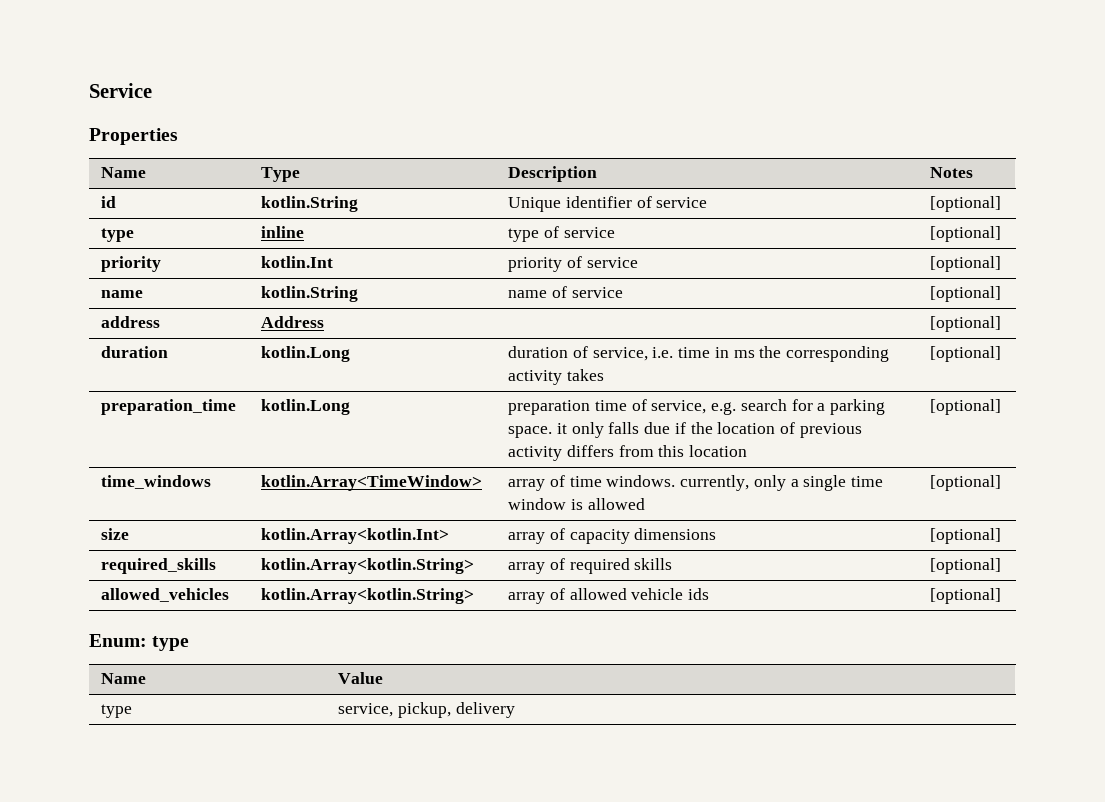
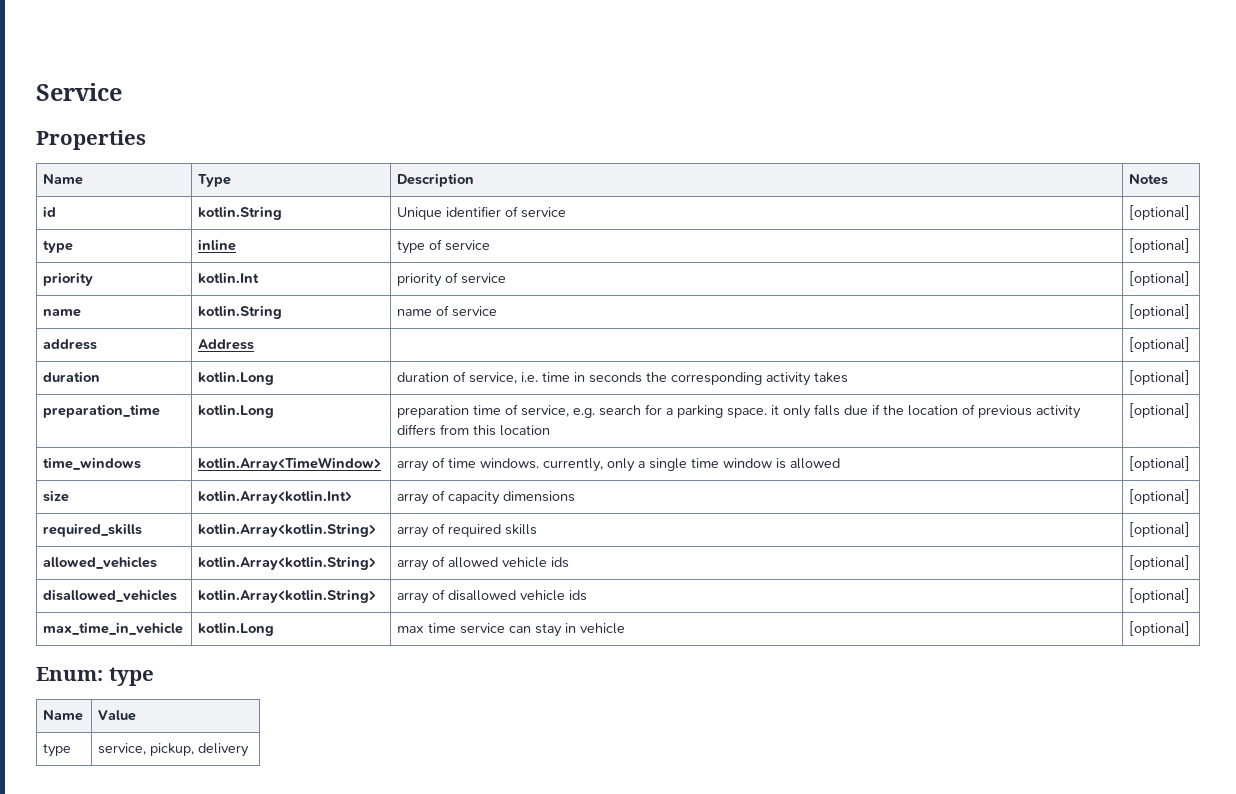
- duration | kotlin.Long | duration of service, i.e. time in ms the corresponding activity takes | [optional]
+ duration | kotlin.Long | duration of service, i.e. time in seconds the corresponding activity takes | [optional]
+ disallowed_vehicles | kotlin.Array<kotlin.String> | array of disallowed vehicle ids | [optional]
+ max_time_in_vehicle | kotlin.Long | max time service can stay in vehicle | [optional]

